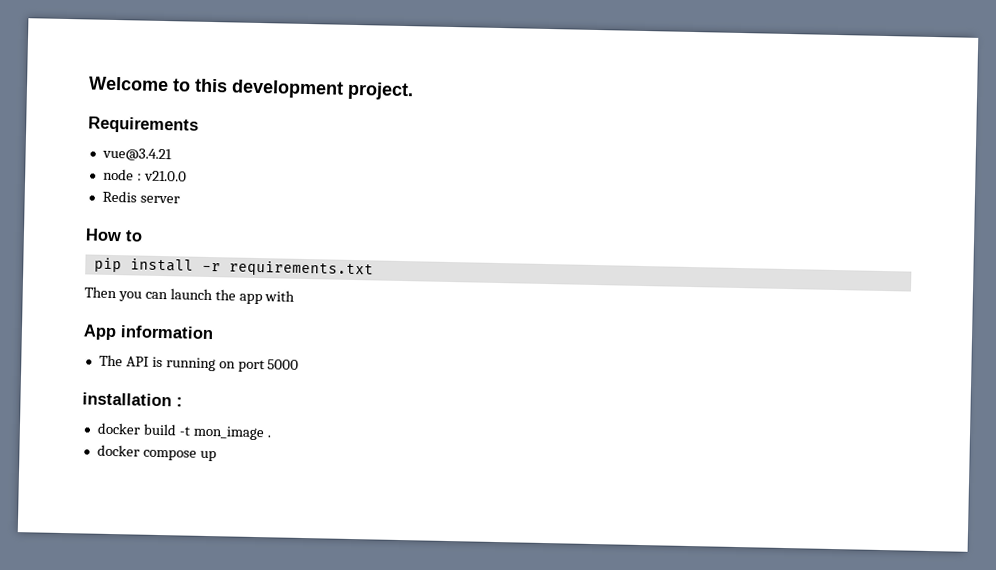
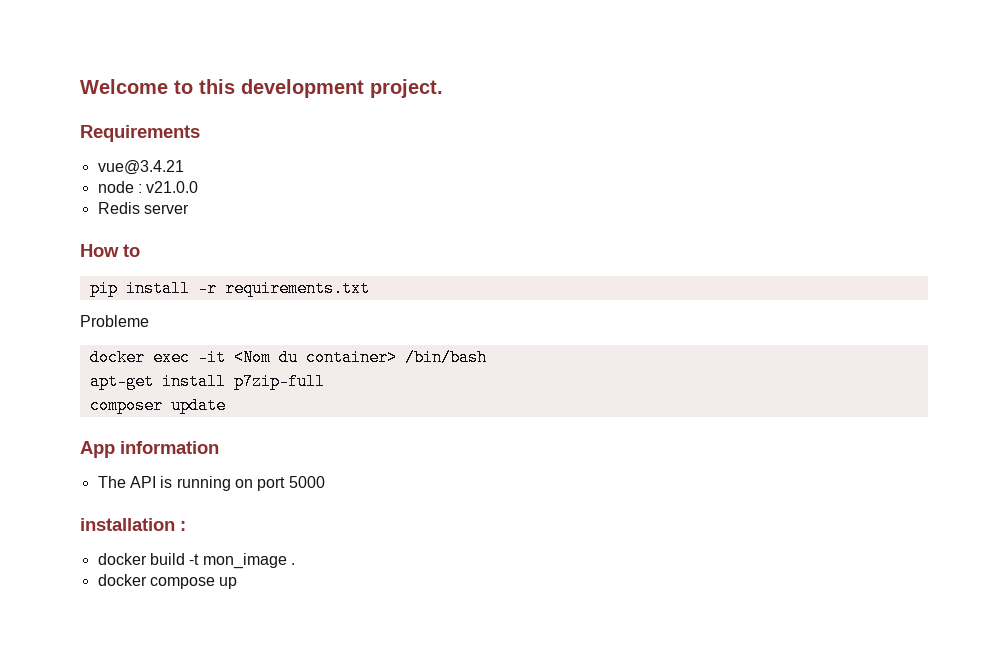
- Then you can launch the app with
+ Probleme
+ docker exec -it <Nom du container> /bin/bash
+ apt-get install p7zip-full
+ composer update

